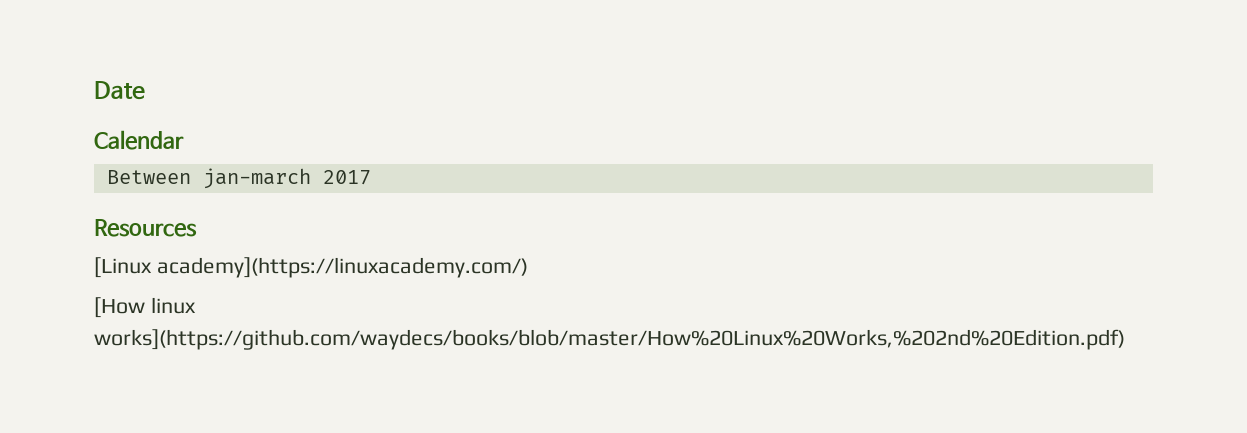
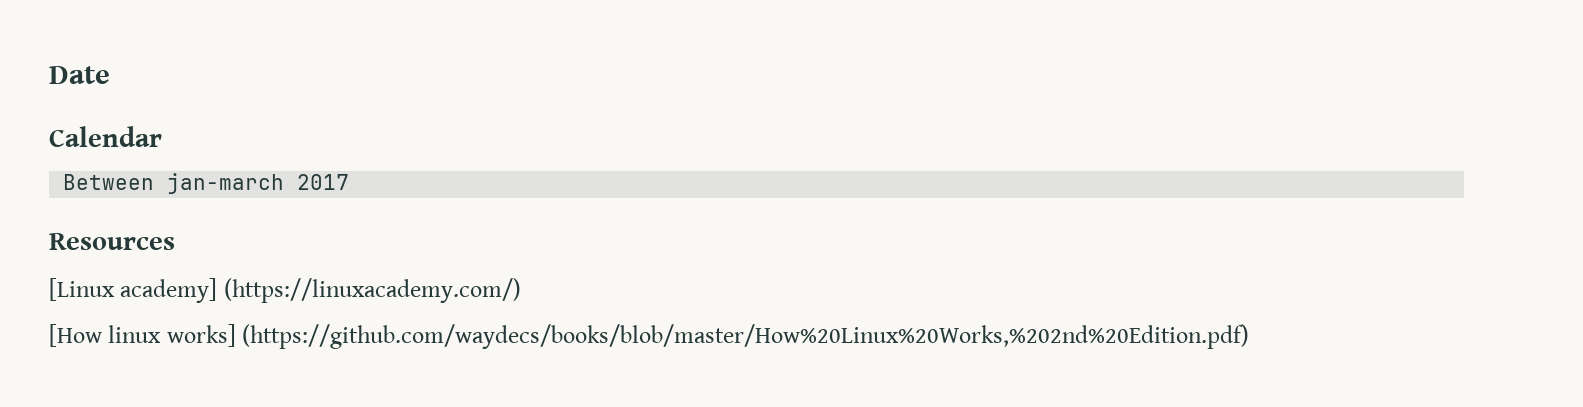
- [Linux academy](https://linuxacademy.com/)
+ [Linux academy] (https://linuxacademy.com/)
- [How linux works](https://github.com/waydecs/books/blob/master/How%20Linux%20Works,%202nd%20Edition.pdf)
+ [How linux works] (https://github.com/waydecs/books/blob/master/How%20Linux%20Works,%202nd%20Edition.pdf)

